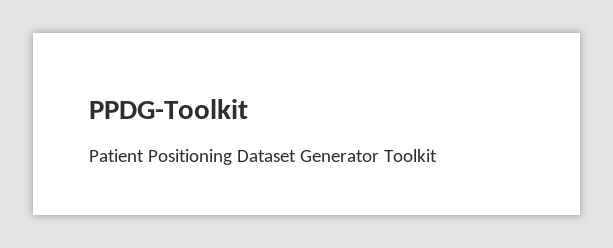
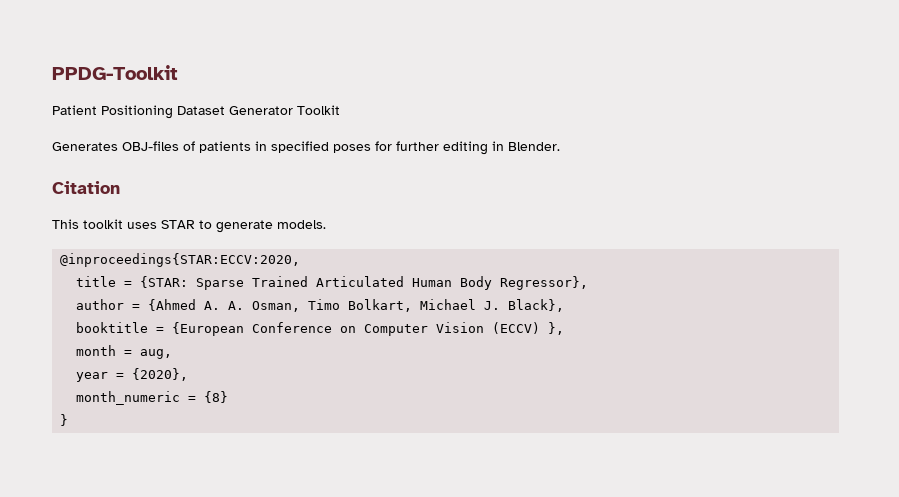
+ Generates OBJ-files of patients in specified poses for further editing in Blender.
+ Citation
+ This toolkit uses STAR to generate models.
+ @inproceedings{STAR:ECCV:2020,
+ title = {STAR: Sparse Trained Articulated Human Body Regressor},
+ author = {Ahmed A. A. Osman, Timo Bolkart, Michael J. Black},
+ booktitle = {European Conference on Computer Vision (ECCV) },
+ month = aug,
+ year = {2020},
+ month_numeric = {8}
+ }

